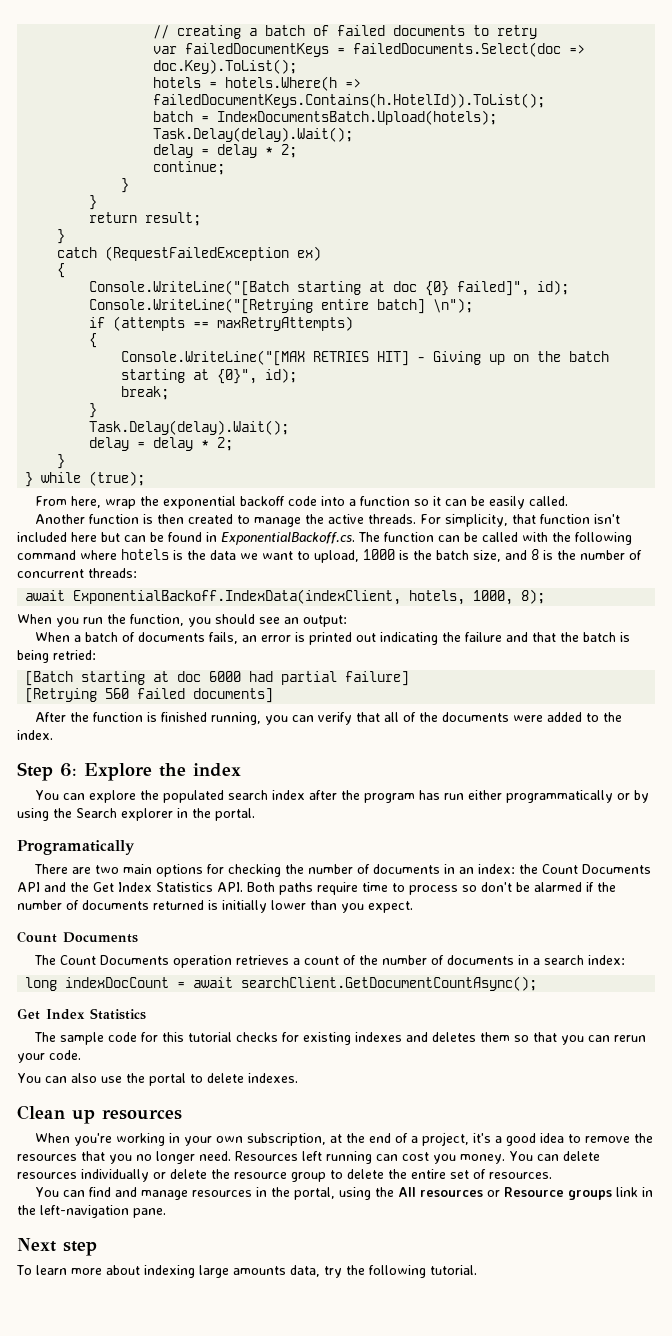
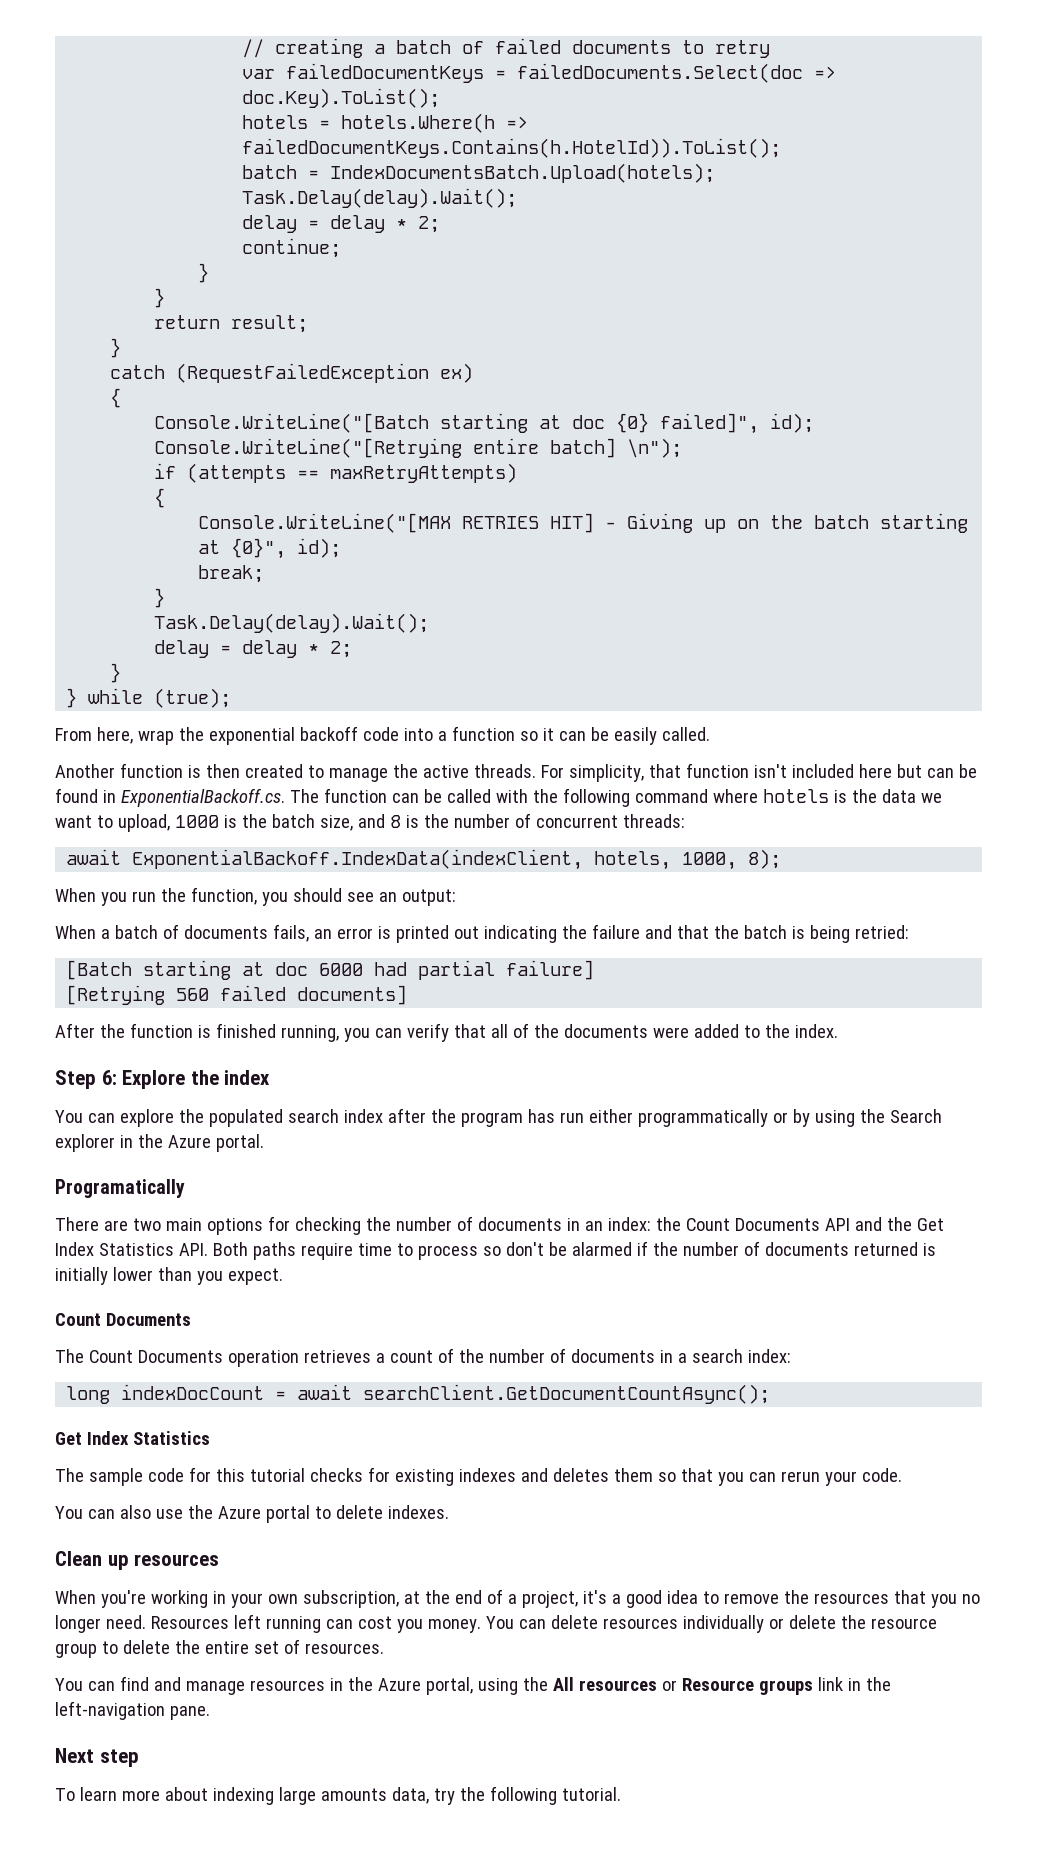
- You can explore the populated search index after the program has run either programmatically or by using the Search explorer in the portal.
+ You can explore the populated search index after the program has run either programmatically or by using the Search explorer in the Azure portal.
- You can also use the portal to delete indexes.
+ You can also use the Azure portal to delete indexes.
- You can find and manage resources in the portal, using the All resources or Resource groups link in the left-navigation pane.
+ You can find and manage resources in the Azure portal, using the All resources or Resource groups link in the left-navigation pane.

